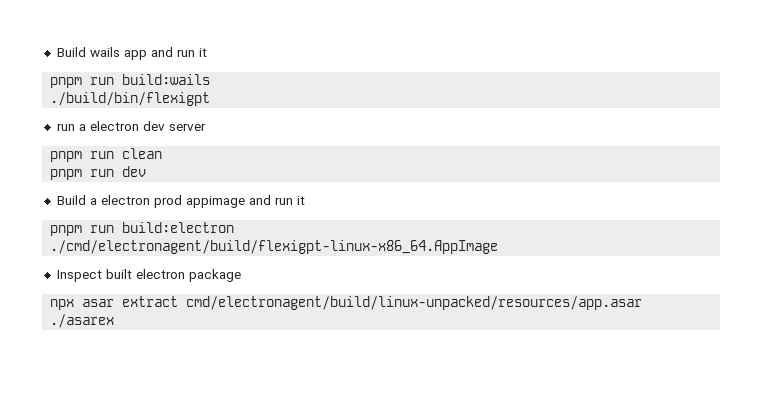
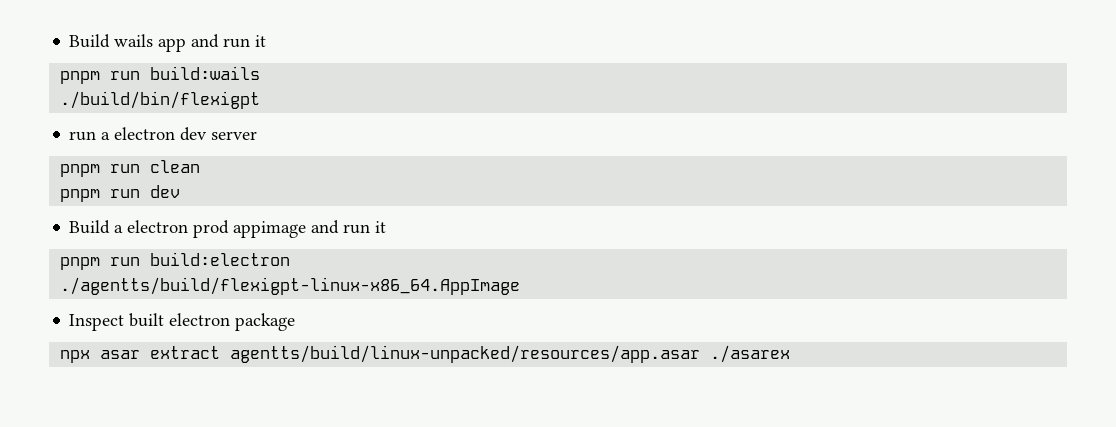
- ./cmd/electronagent/build/flexigpt-linux-x86_64.AppImage
+ ./agentts/build/flexigpt-linux-x86_64.AppImage
- npx asar extract cmd/electronagent/build/linux-unpacked/resources/app.asar ./asarex
+ npx asar extract agentts/build/linux-unpacked/resources/app.asar ./asarex

